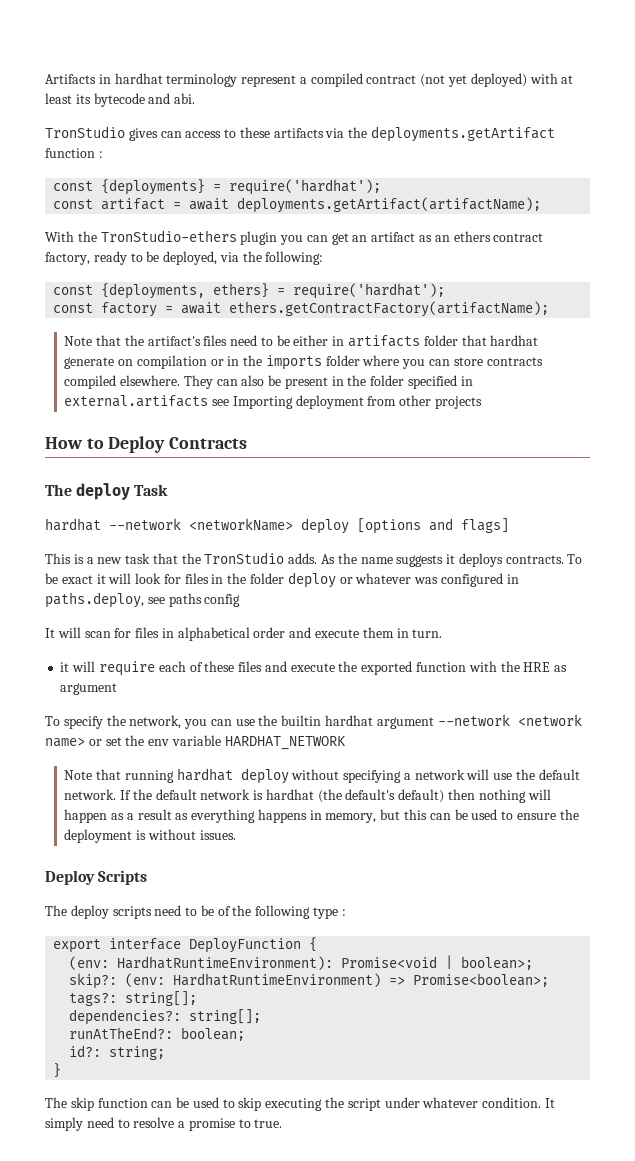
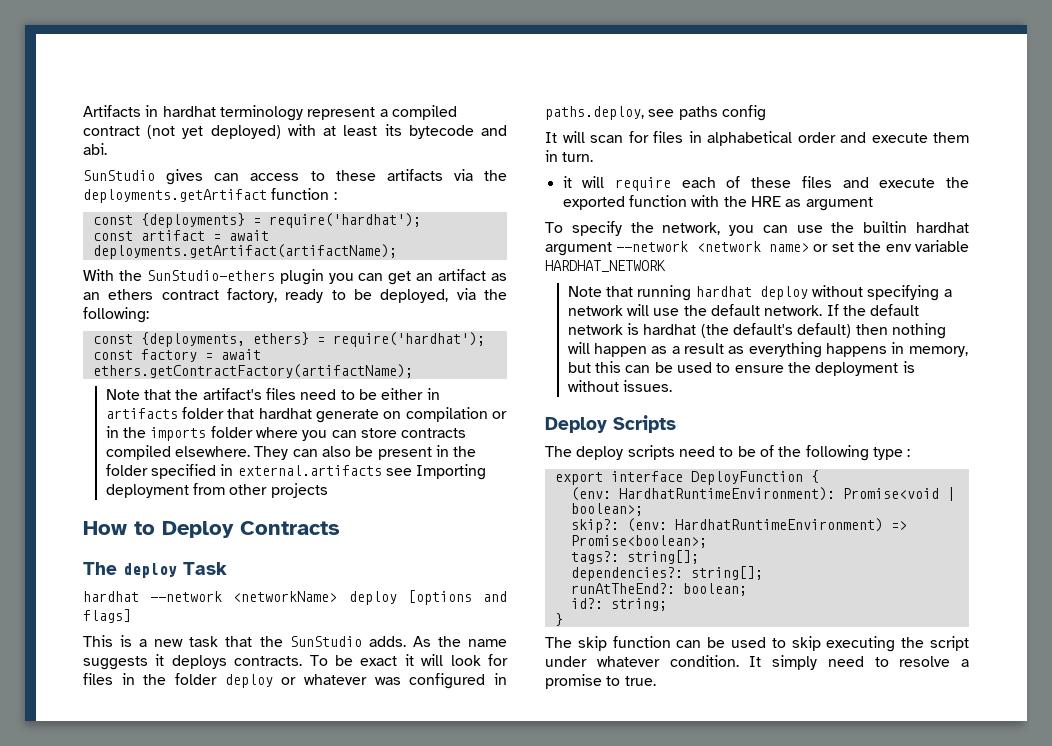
- TronStudio gives can access to these artifacts via the deployments.getArtifact function :
+ SunStudio gives can access to these artifacts via the deployments.getArtifact function :
- With the TronStudio-ethers plugin you can get an artifact as an ethers contract factory, ready to be deployed, via the following:
+ With the SunStudio-ethers plugin you can get an artifact as an ethers contract factory, ready to be deployed, via the following:
- This is a new task that the TronStudio adds.
+ This is a new task that the SunStudio adds.

